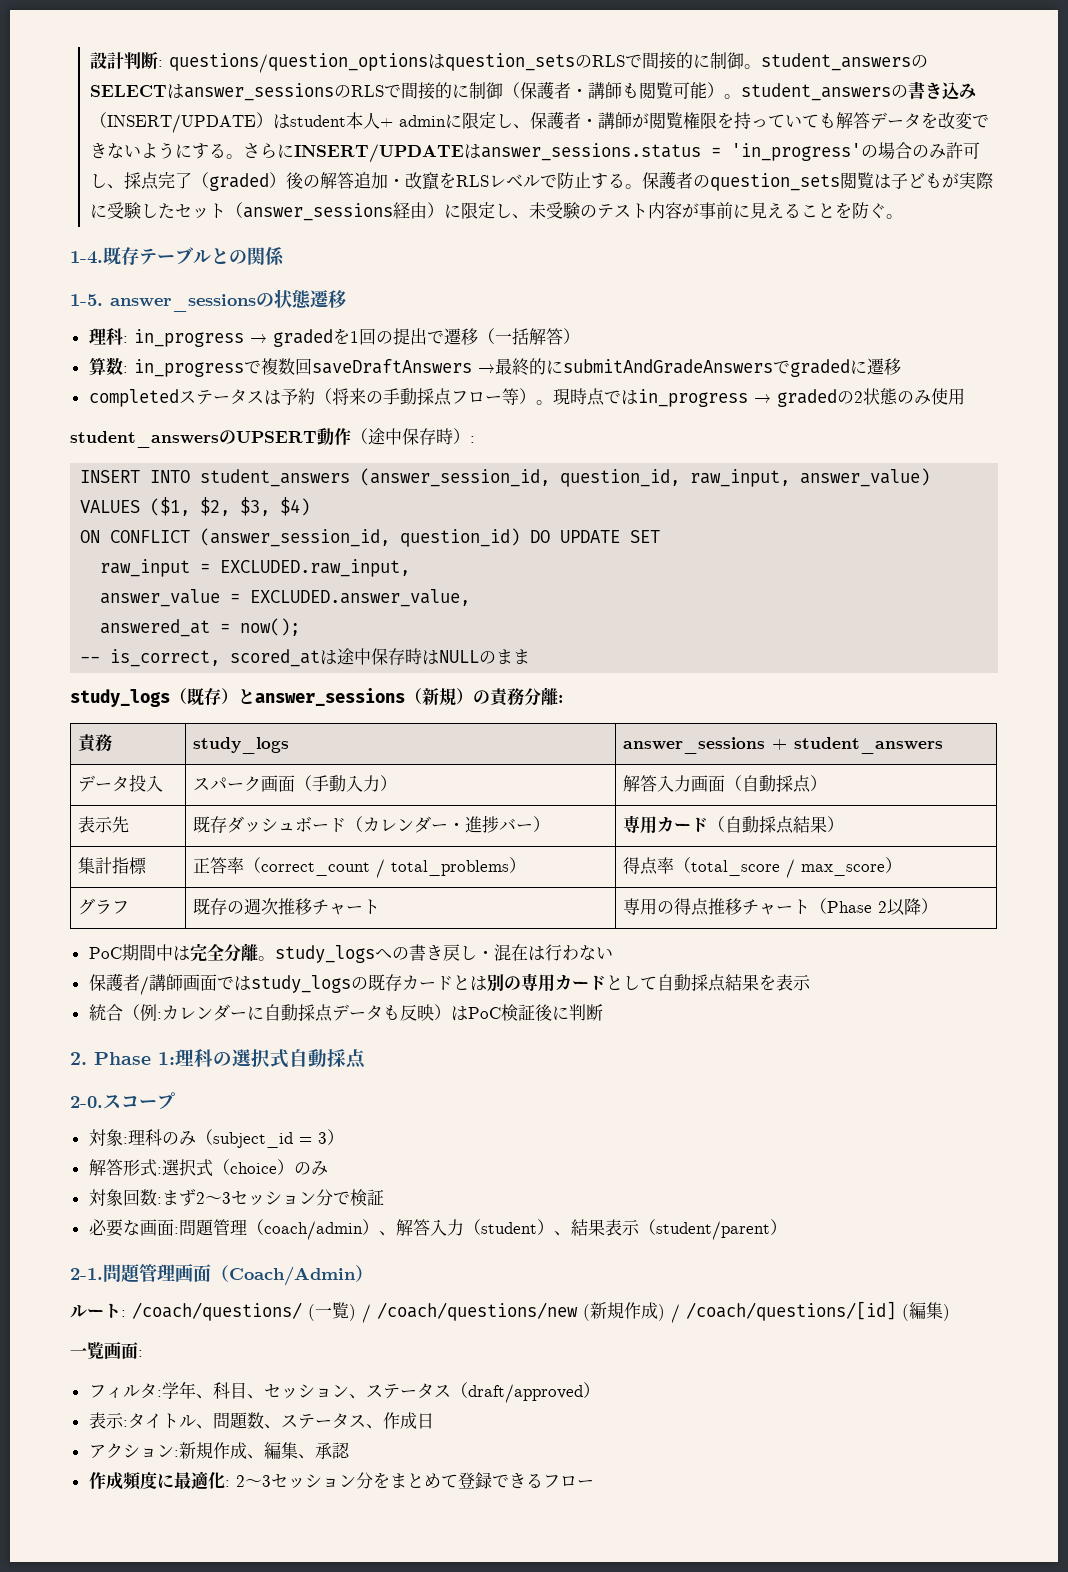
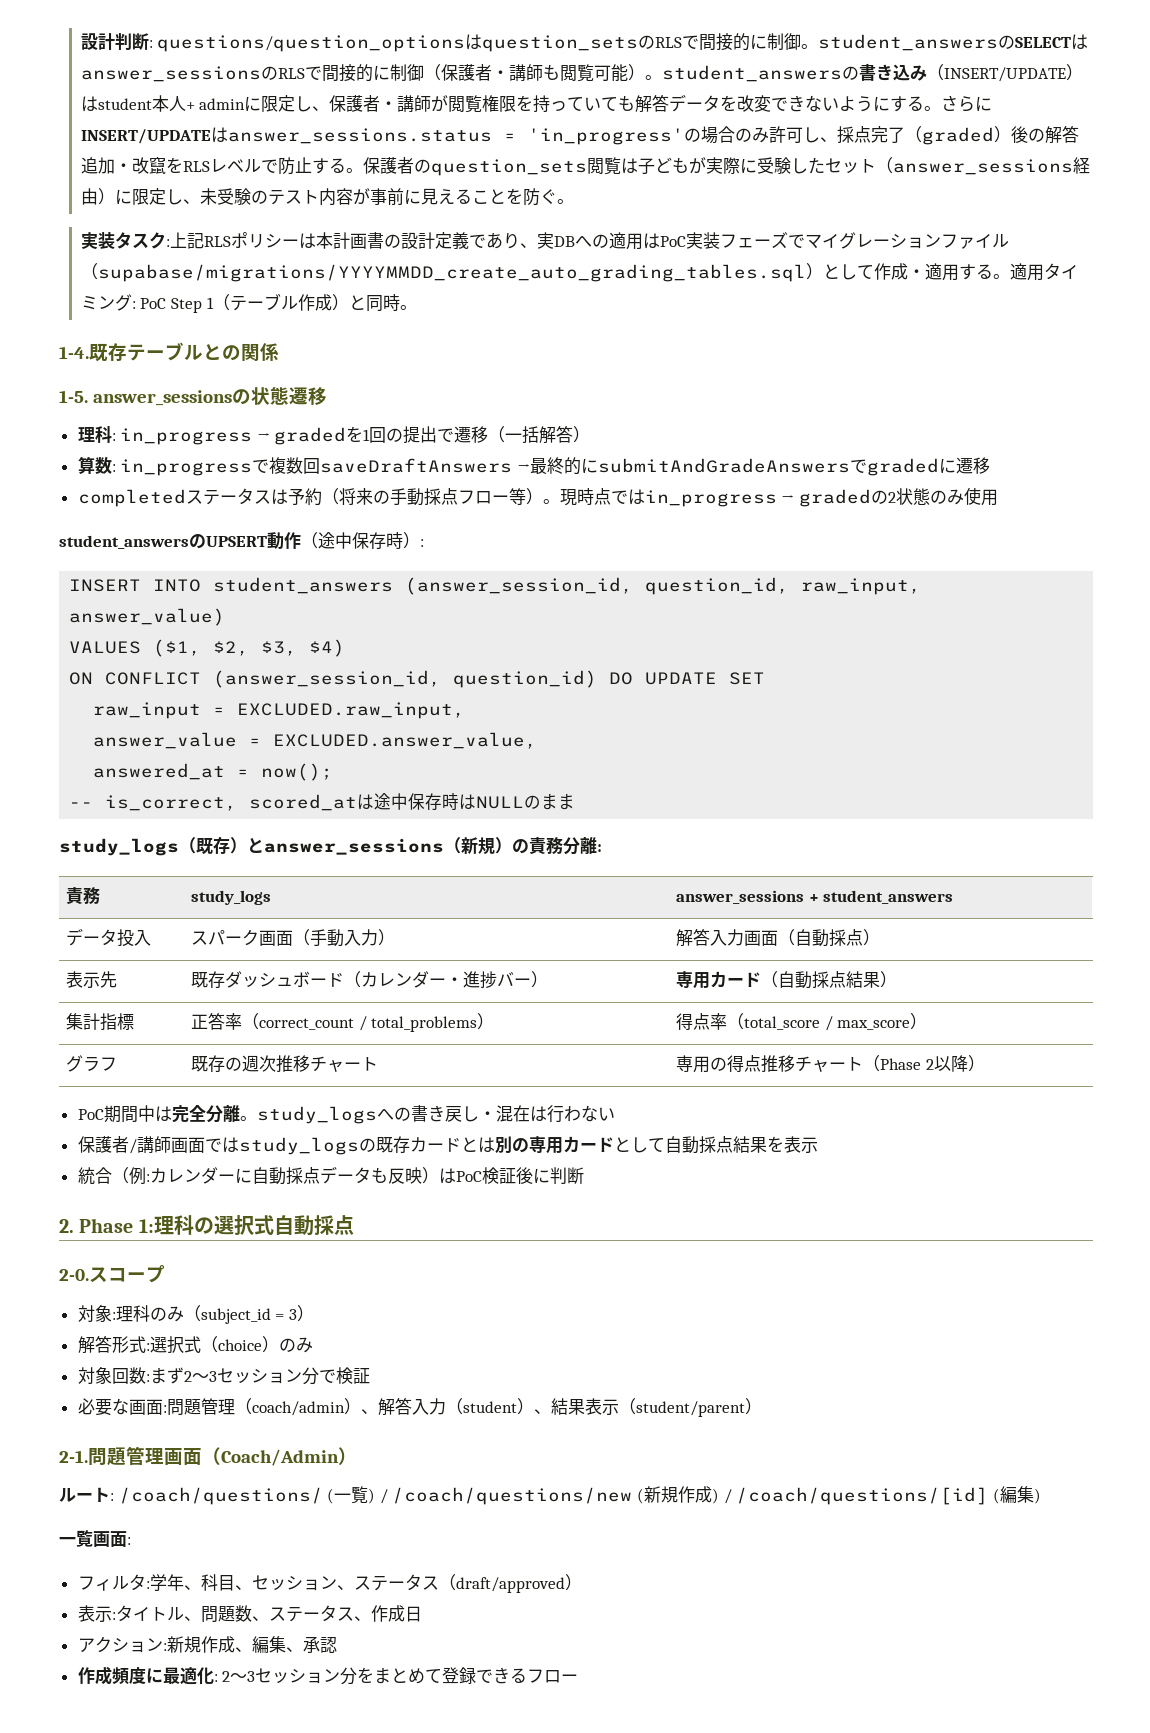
+ 実装タスク:上記RLSポリシーは本計画書の設計定義であり、実DBへの適用はPoC実装フェーズでマイグレーションファイル（supabase/migrations/YYYYMMDD_create_auto_grading_tables.sql）として作成・適用する。適用タイミング: PoC Step 1（テーブル作成）と同時。

